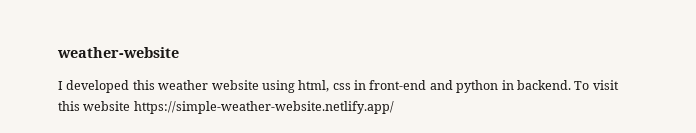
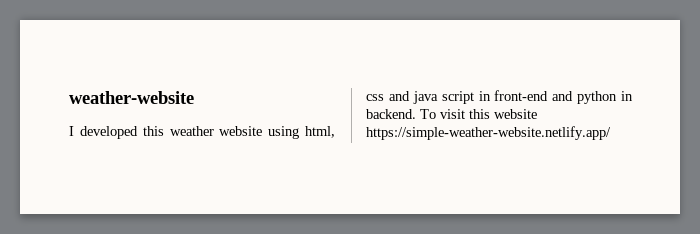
- I developed this weather website using html, css in front-end and python in backend.
+ I developed this weather website using html, css and java script in front-end and python in backend.

